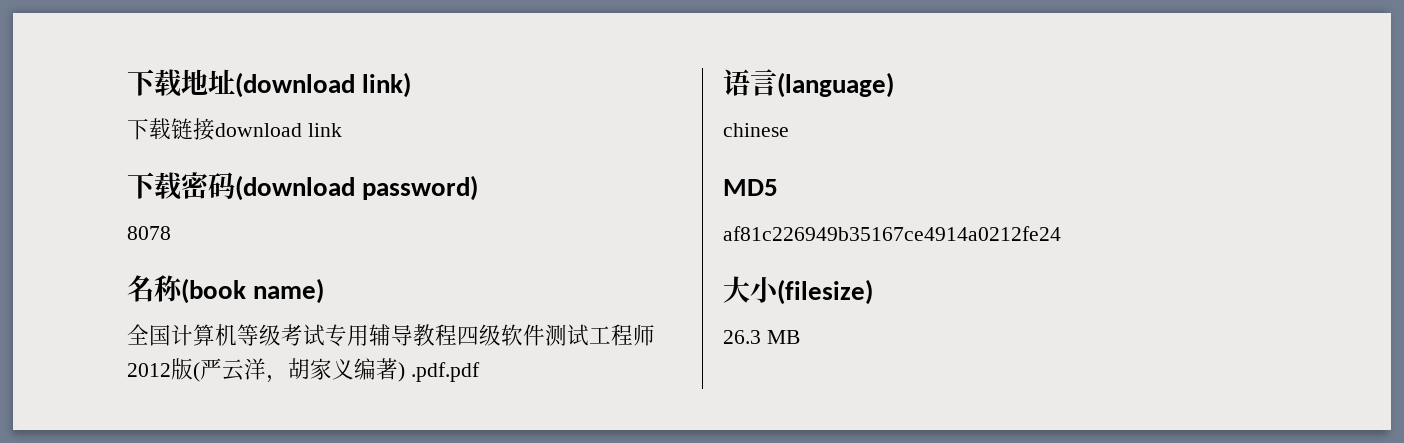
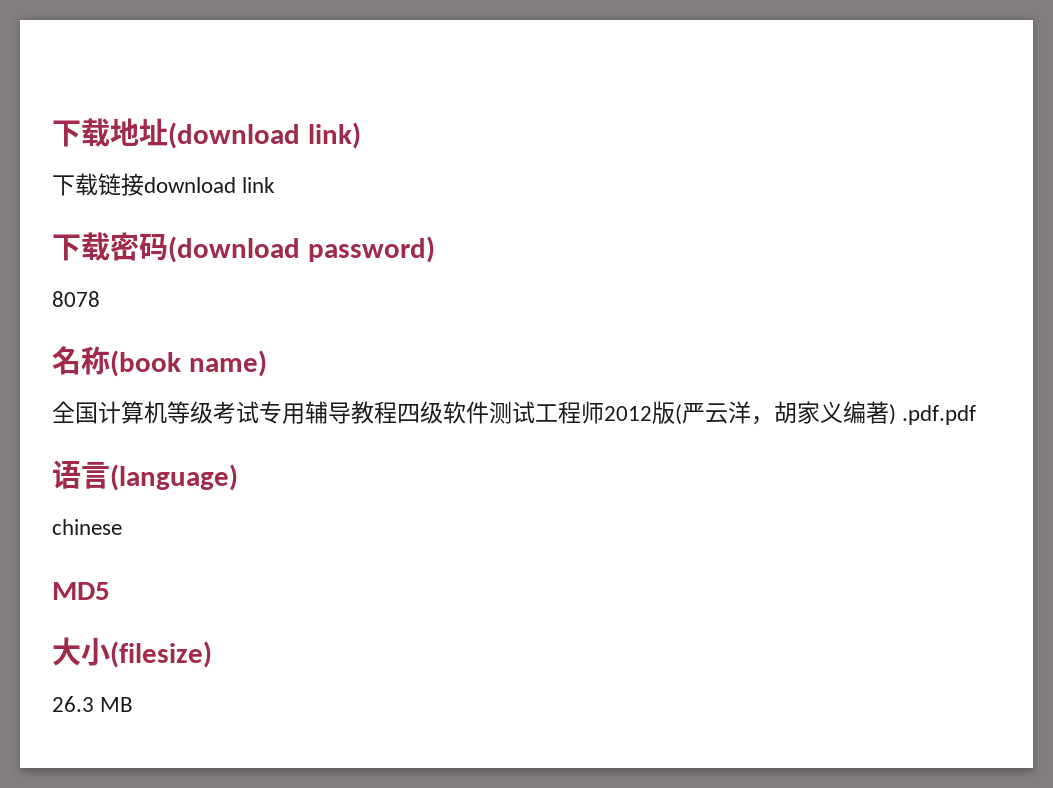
- af81c226949b35167ce4914a0212fe24

